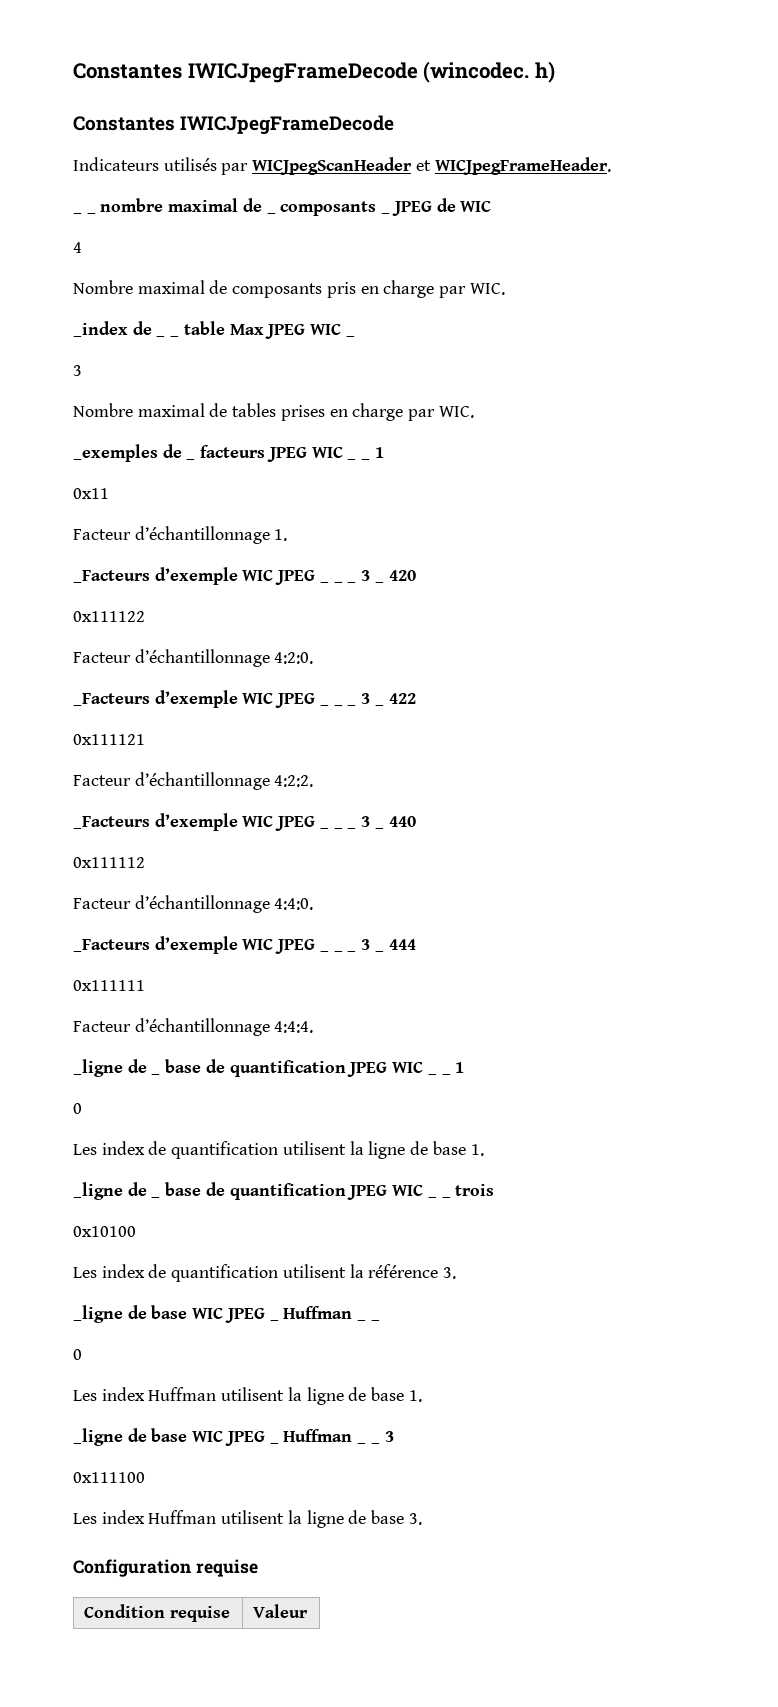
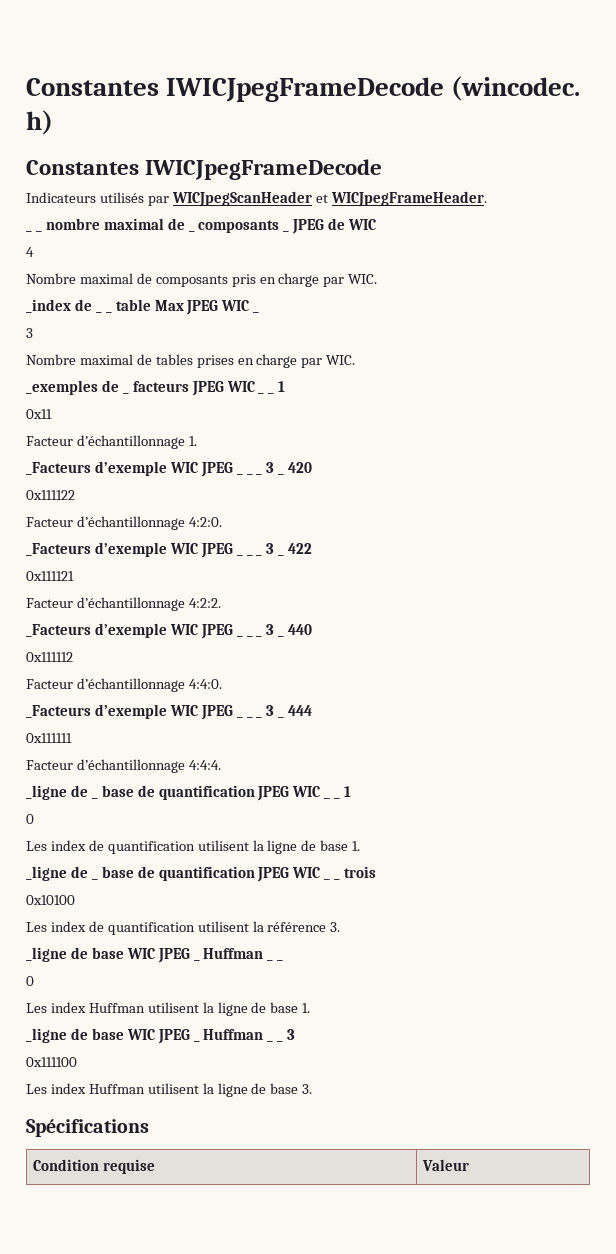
- Configuration requise
+ Spécifications

